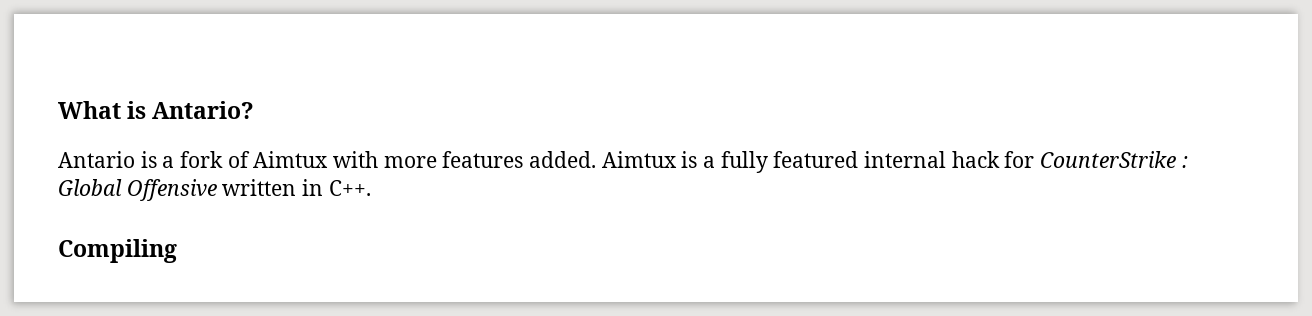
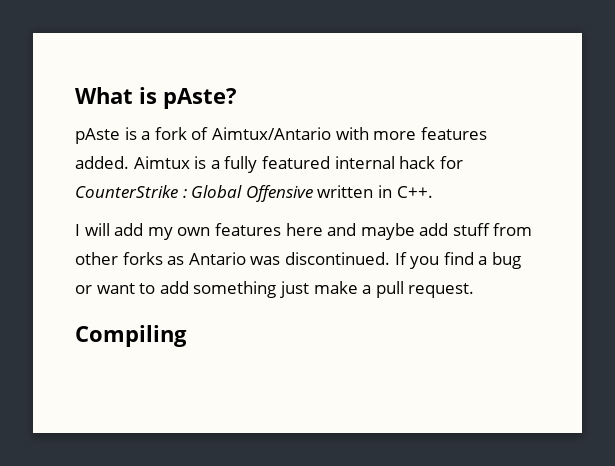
- What is Antario?
- Antario is a fork of Aimtux with more features added.
+ What is pAste?
+ pAste is a fork of Aimtux/Antario with more features added.
+ I will add my own features here and maybe add stuff from other forks as Antario was discontinued. If you find a bug or want to add something just make a pull request.

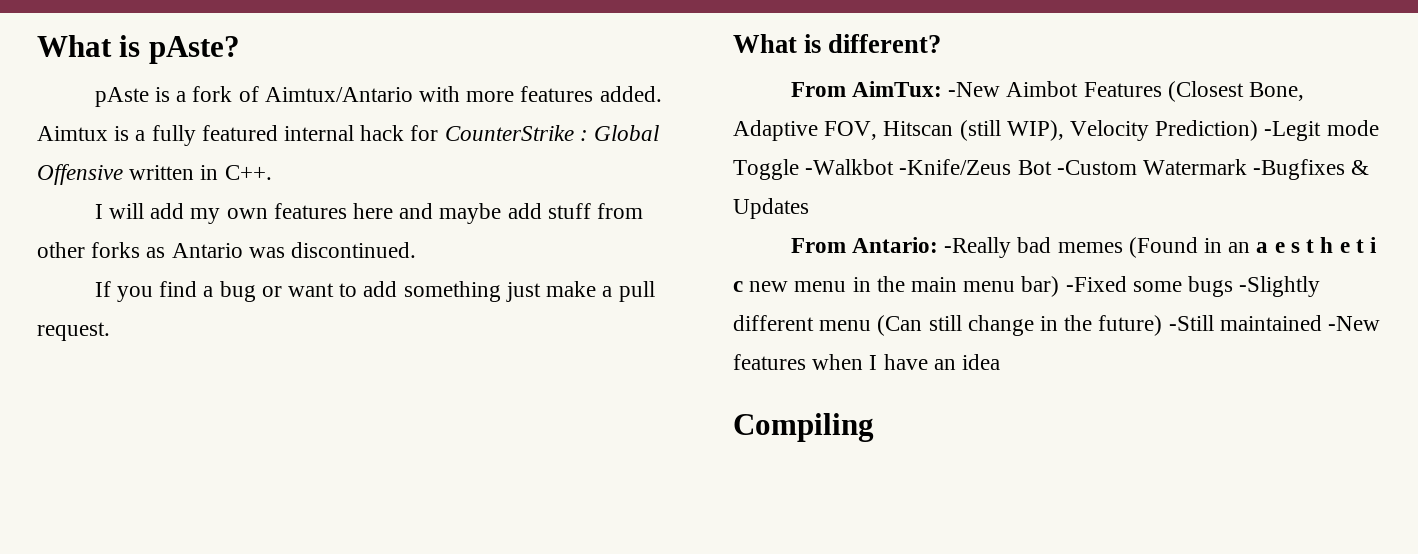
- I will add my own features here and maybe add stuff from other forks as Antario was discontinued. If you find a bug or want to add something just make a pull request.
+ I will add my own features here and maybe add stuff from other forks as Antario was discontinued.
+ If you find a bug or want to add something just make a pull request.
+ What is different?
+ From AimTux: -New Aimbot Features (Closest Bone, Adaptive FOV, Hitscan (still WIP), Velocity Prediction) -Legit mode Toggle -Walkbot -Knife/Zeus Bot -Custom Watermark -Bugfixes & Updates
+ From Antario: -Really bad memes (Found in an a e s t h e t i c new menu in the main menu bar) -Fixed some bugs -Slightly different menu (Can still change in the future) -Still maintained -New features when I have an idea

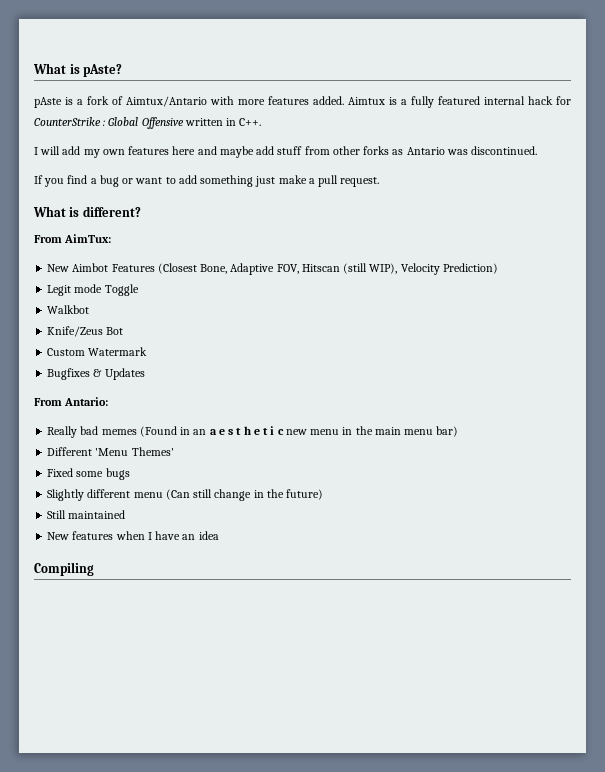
- From AimTux: -New Aimbot Features (Closest Bone, Adaptive FOV, Hitscan (still WIP), Velocity Prediction) -Legit mode Toggle -Walkbot -Knife/Zeus Bot -Custom Watermark -Bugfixes & Updates
+ From AimTux:
+ New Aimbot Features (Closest Bone, Adaptive FOV, Hitscan (still WIP), Velocity Prediction)
+ Legit mode Toggle
+ Walkbot
+ Knife/Zeus Bot
+ Custom Watermark
+ Bugfixes & Updates
- From Antario: -Really bad memes (Found in an a e s t h e t i c new menu in the main menu bar) -Fixed some bugs -Slightly different menu (Can still change in the future) -Still maintained -New features when I have an idea
+ From Antario:
+ Really bad memes (Found in an a e s t h e t i c new menu in the main menu bar)
+ Different 'Menu Themes'
+ Fixed some bugs
+ Slightly different menu (Can still change in the future)
+ Still maintained
+ New features when I have an idea

